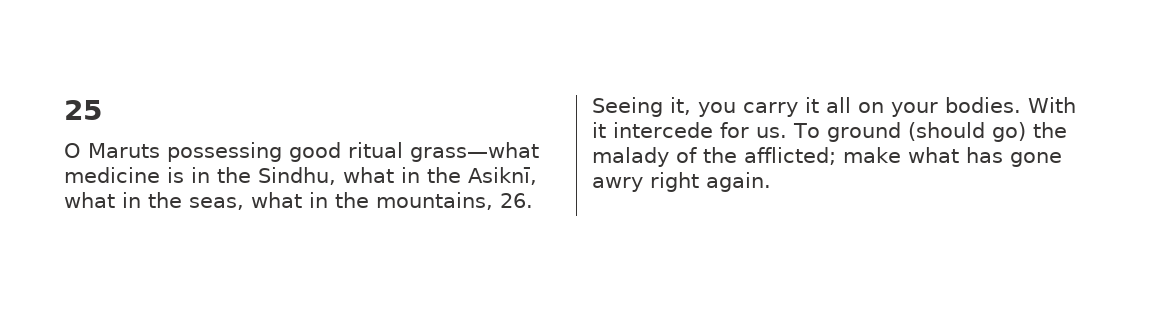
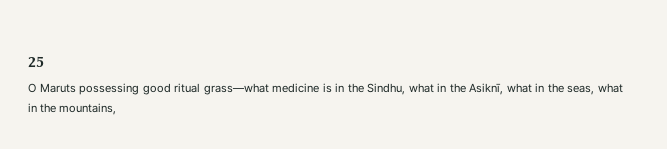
- O Maruts possessing good ritual grass—what medicine is in the Sindhu, what in the Asiknī, what in the seas, what in the mountains, 26. Seeing it, you carry it all on your bodies. With it intercede for us. To ground (should go) the malady of the afflicted; make what has gone awry right again.
+ O Maruts possessing good ritual grass—what medicine is in the Sindhu, what in the Asiknī, what in the seas, what in the mountains,

